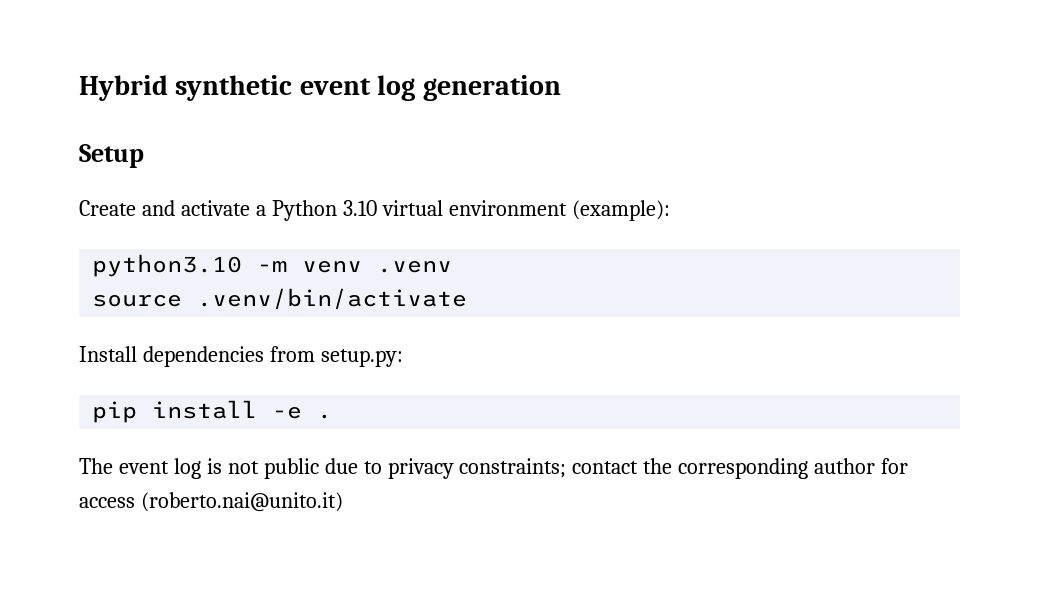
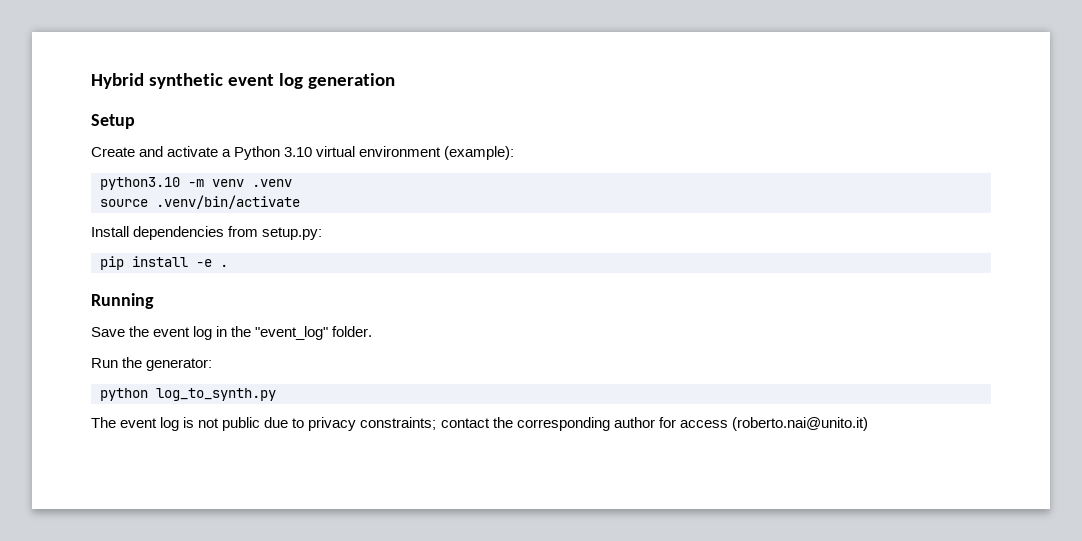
+ Running
+ Save the event log in the "event_log" folder.
+ Run the generator:
+ python log_to_synth.py

